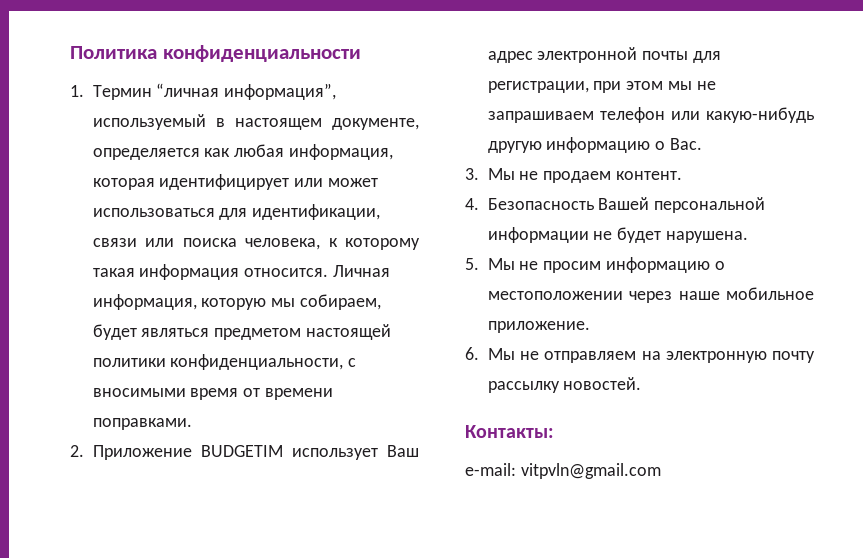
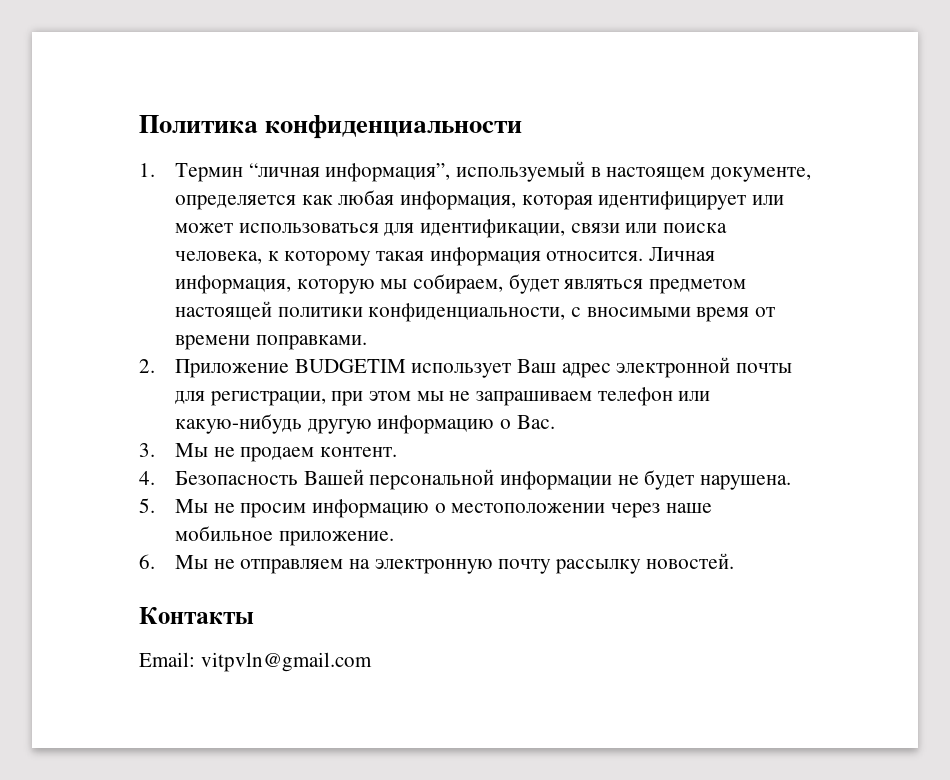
- Контакты:
- e-mail: vitpvln@gmail.com
+ Контакты
+ Email: vitpvln@gmail.com

